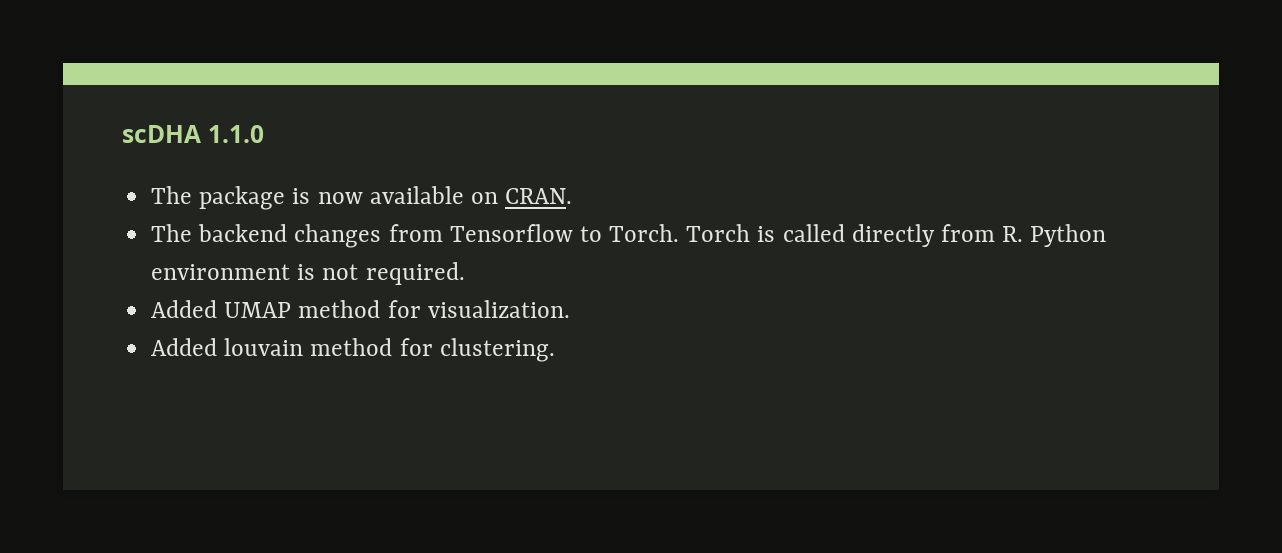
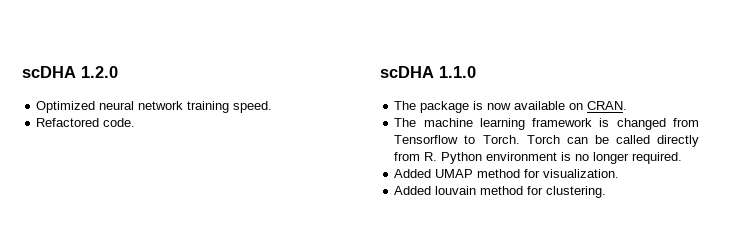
+ scDHA 1.2.0
+ Optimized neural network training speed.
+ Refactored code.
- The backend changes from Tensorflow to Torch.
+ The machine learning framework is changed from Tensorflow to Torch.
- Torch is called directly from R. Python environment is not required.
+ Torch can be called directly from R. Python environment is no longer required.

